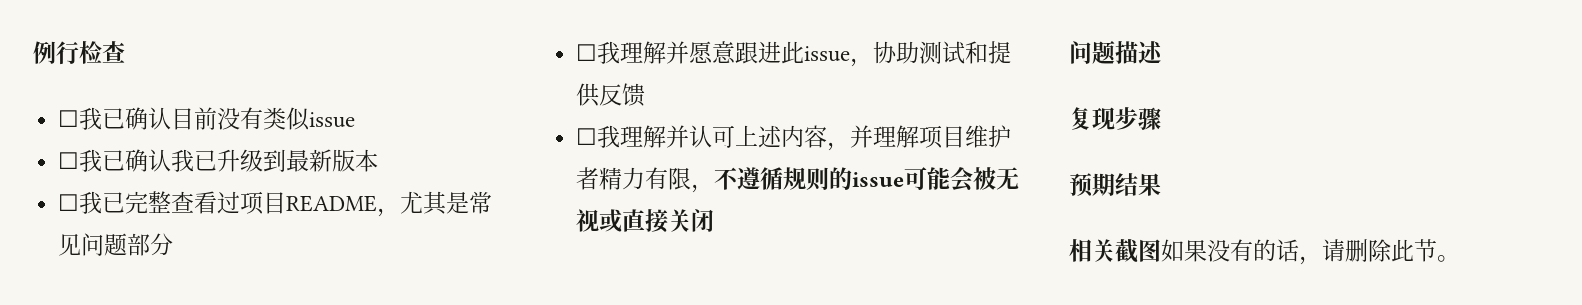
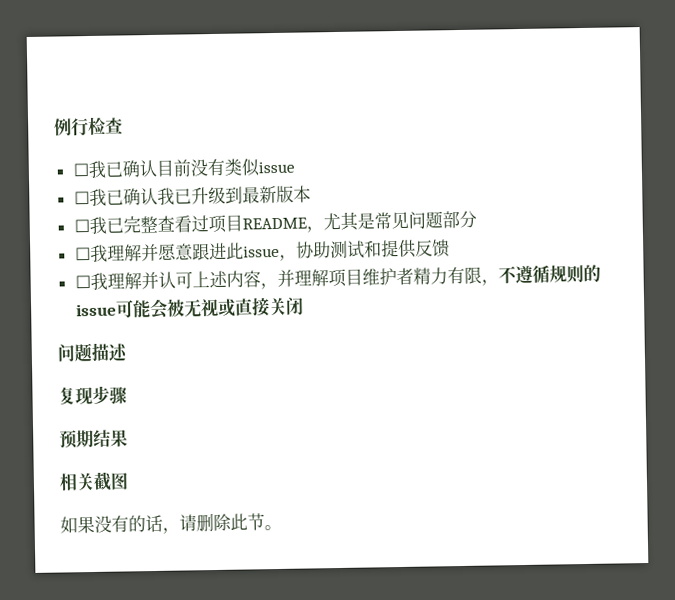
- 相关截图如果没有的话，请删除此节。
+ 相关截图
+ 如果没有的话，请删除此节。

